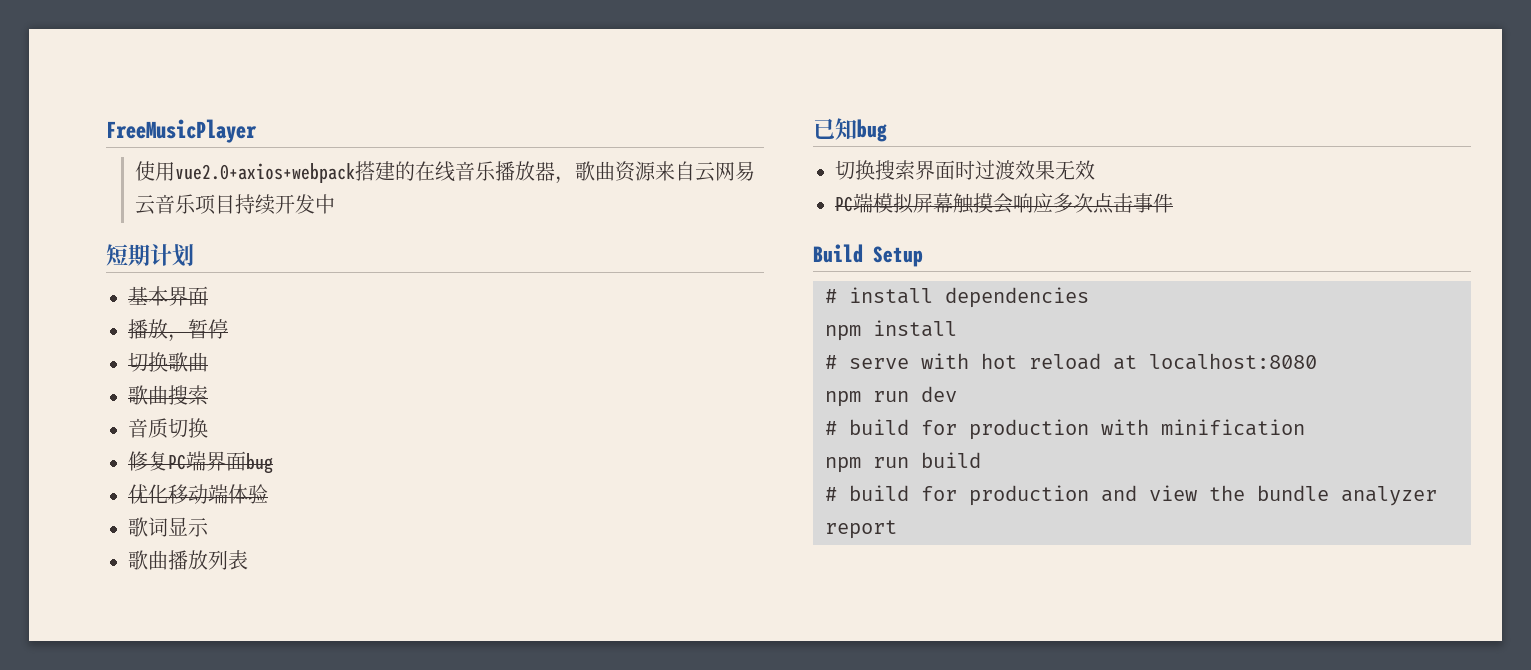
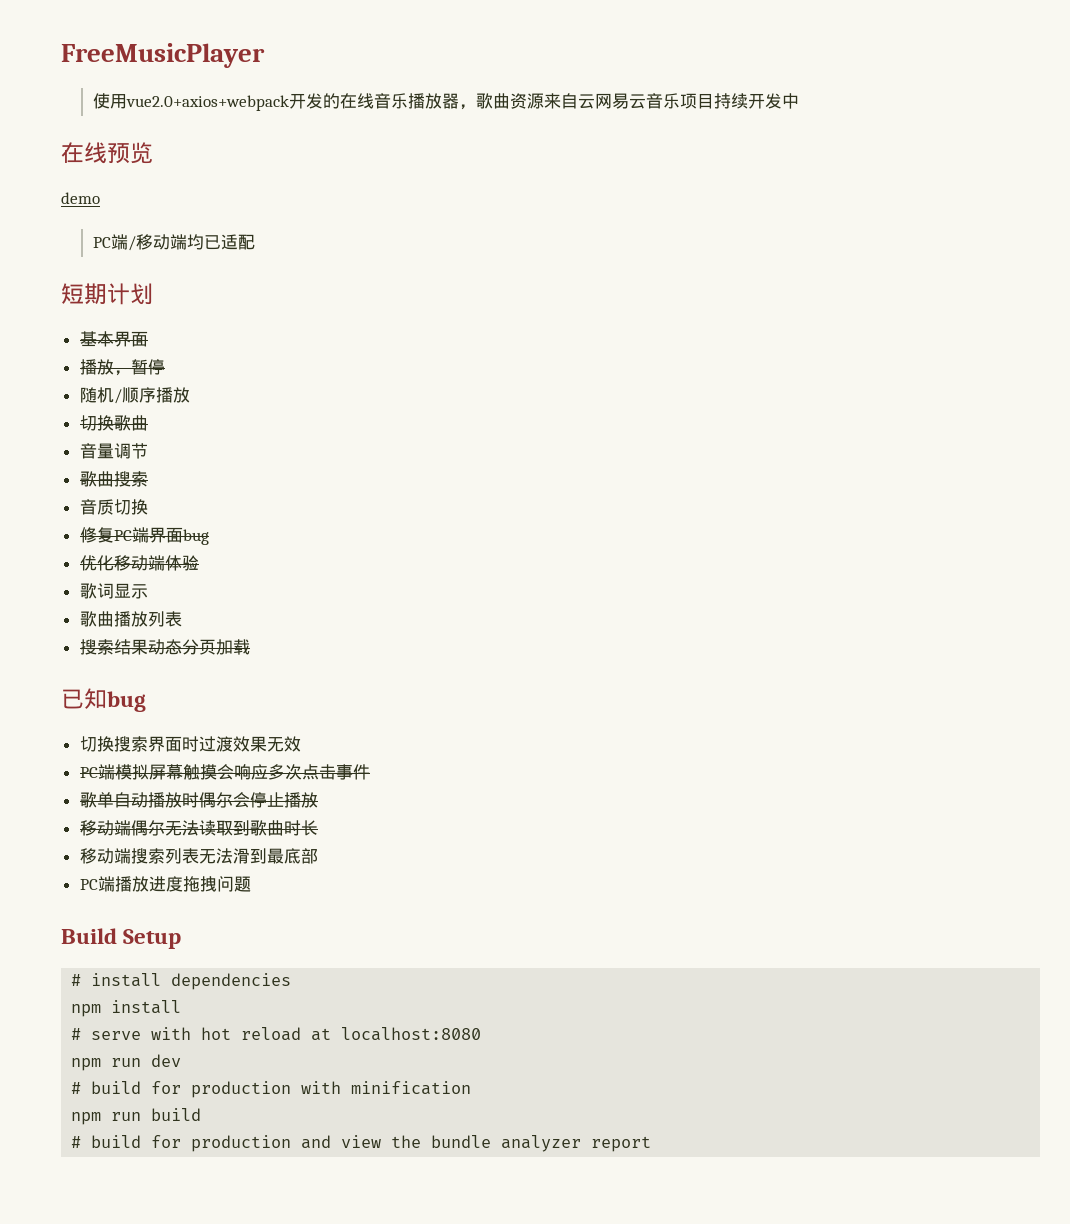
- 使用vue2.0+axios+webpack搭建的在线音乐播放器，歌曲资源来自云网易云音乐项目持续开发中
+ 使用vue2.0+axios+webpack开发的在线音乐播放器，歌曲资源来自云网易云音乐项目持续开发中
+ 在线预览
+ demo
+ PC端/移动端均已适配
+ 随机/顺序播放
+ 音量调节
+ 搜索结果动态分页加载
+ 歌单自动播放时偶尔会停止播放
+ 移动端偶尔无法读取到歌曲时长
+ 移动端搜索列表无法滑到最底部
+ PC端播放进度拖拽问题

